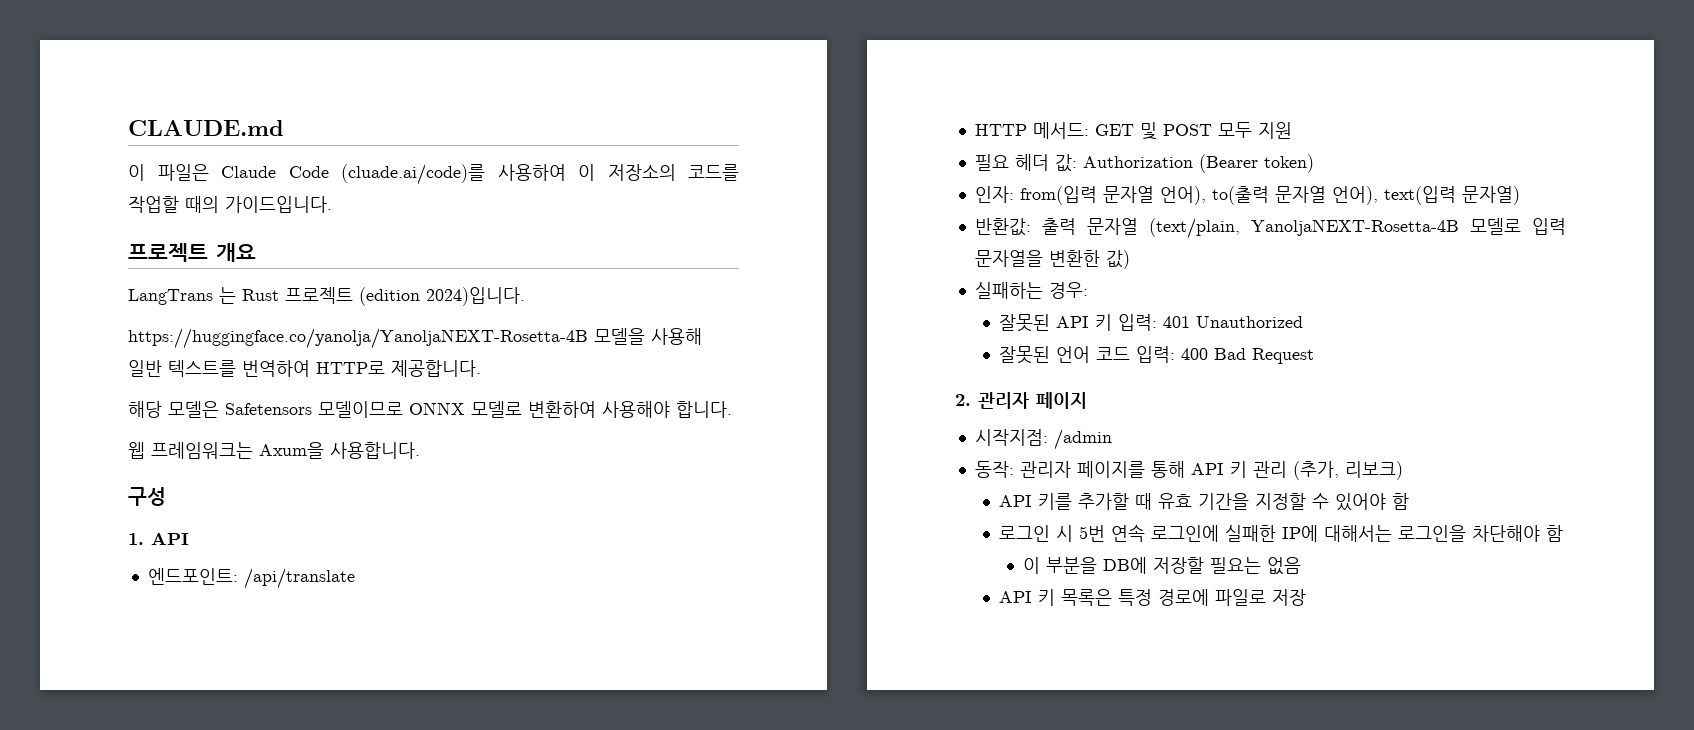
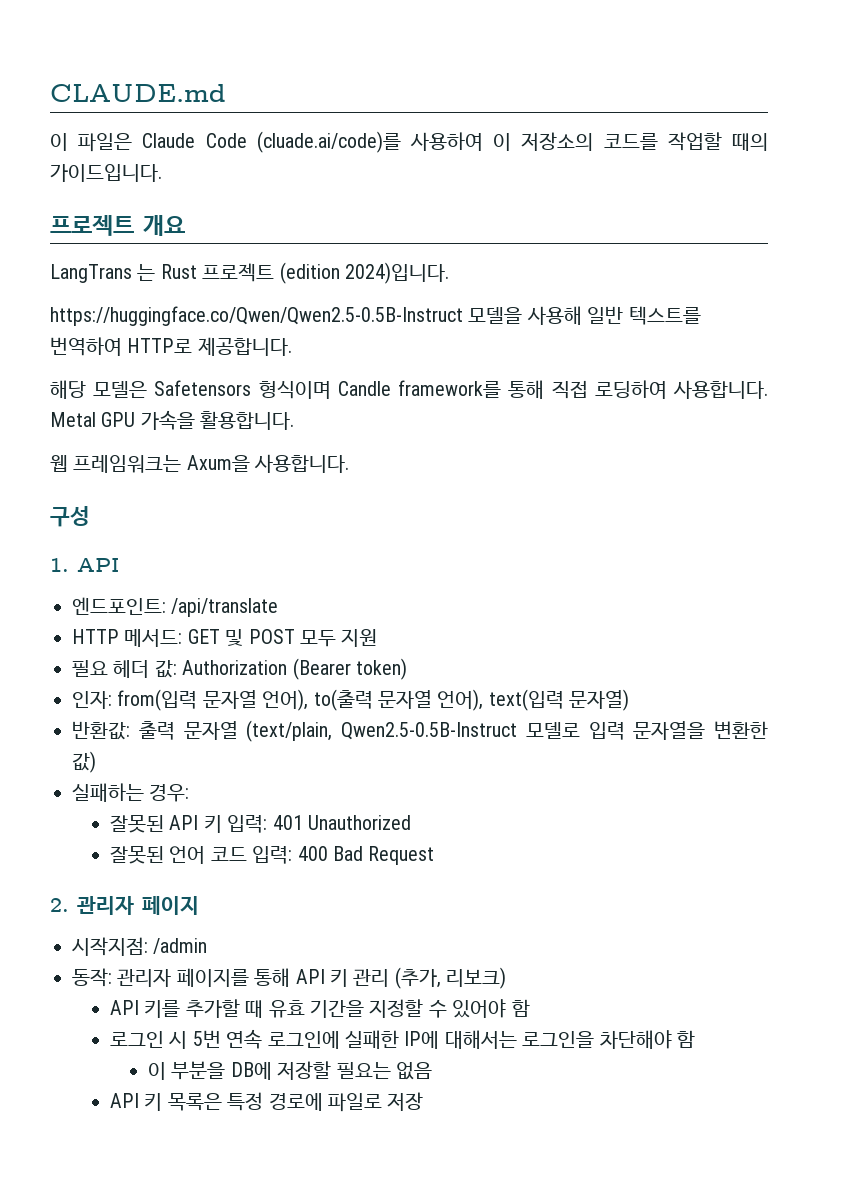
- https://huggingface.co/yanolja/YanoljaNEXT-Rosetta-4B 모델을 사용해 일반 텍스트를 번역하여 HTTP로 제공합니다.
+ https://huggingface.co/Qwen/Qwen2.5-0.5B-Instruct 모델을 사용해 일반 텍스트를 번역하여 HTTP로 제공합니다.
- 해당 모델은 Safetensors 모델이므로 ONNX 모델로 변환하여 사용해야 합니다.
+ 해당 모델은 Safetensors 형식이며 Candle framework를 통해 직접 로딩하여 사용합니다. Metal GPU 가속을 활용합니다.
- 반환값: 출력 문자열 (text/plain, YanoljaNEXT-Rosetta-4B 모델로 입력 문자열을 변환한 값)
+ 반환값: 출력 문자열 (text/plain, Qwen2.5-0.5B-Instruct 모델로 입력 문자열을 변환한 값)

